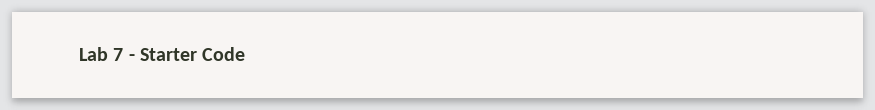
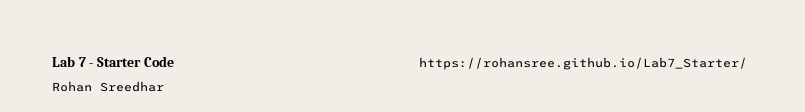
+ Rohan Sreedhar https://rohansree.github.io/Lab7_Starter/

